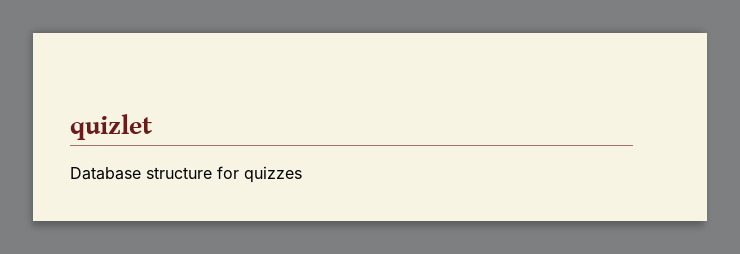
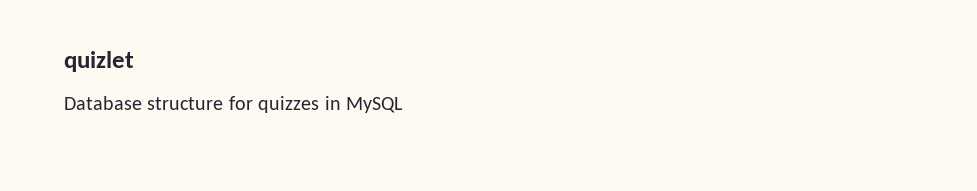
- Database structure for quizzes
+ Database structure for quizzes in MySQL

